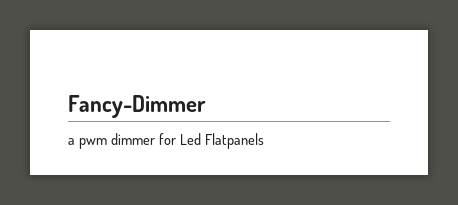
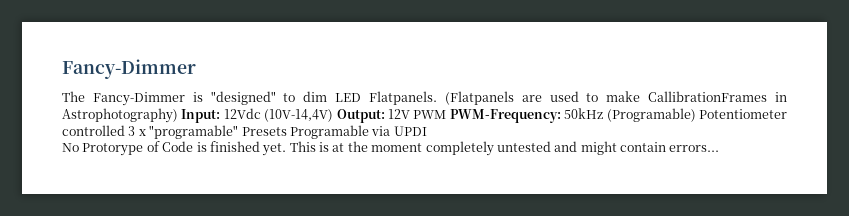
- a pwm dimmer for Led Flatpanels
+ The Fancy-Dimmer is "designed" to dim LED Flatpanels. (Flatpanels are used to make CallibrationFrames in Astrophotography) Input: 12Vdc (10V-14,4V) Output: 12V PWM PWM-Frequency: 50kHz (Programable) Potentiometer controlled 3 x "programable" Presets Programable via UPDI
+ No Protorype of Code is finished yet. This is at the moment completely untested and might contain errors...

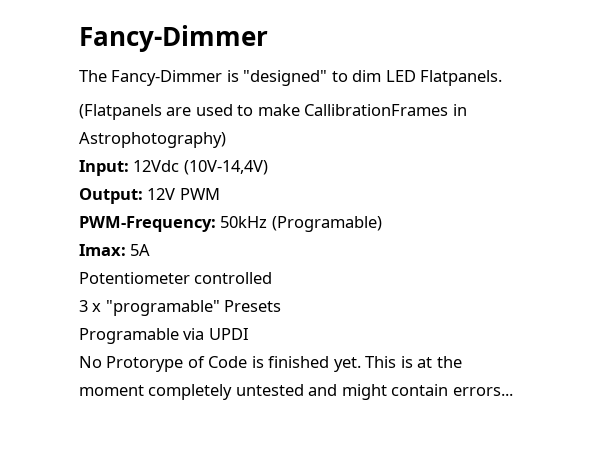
- The Fancy-Dimmer is "designed" to dim LED Flatpanels. (Flatpanels are used to make CallibrationFrames in Astrophotography) Input: 12Vdc (10V-14,4V) Output: 12V PWM PWM-Frequency: 50kHz (Programable) Potentiometer controlled 3 x "programable" Presets Programable via UPDI
+ The Fancy-Dimmer is "designed" to dim LED Flatpanels.
+ (Flatpanels are used to make CallibrationFrames in Astrophotography)
+ Input: 12Vdc (10V-14,4V)
+ Output: 12V PWM
+ PWM-Frequency: 50kHz (Programable)
+ Imax: 5A
+ Potentiometer controlled
+ 3 x "programable" Presets
+ Programable via UPDI

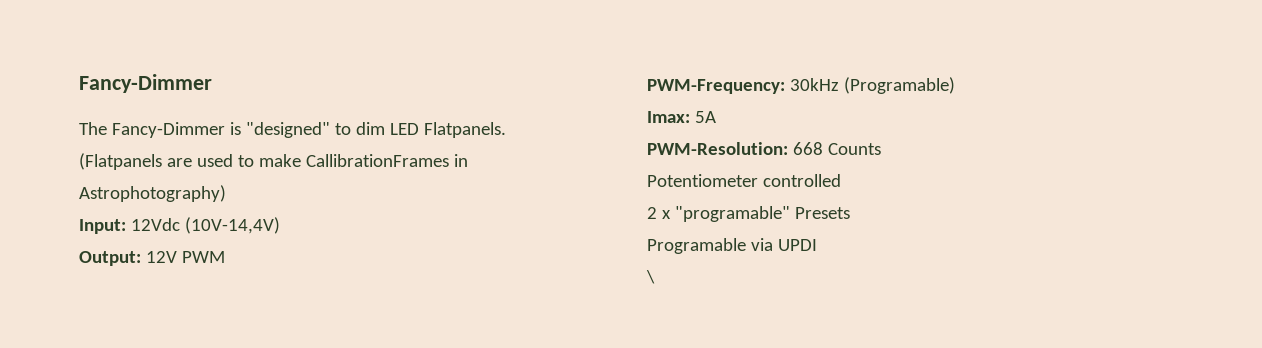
- PWM-Frequency: 50kHz (Programable)
+ PWM-Frequency: 30kHz (Programable)
+ PWM-Resolution: 668 Counts
- 3 x "programable" Presets
+ 2 x "programable" Presets
- No Protorype of Code is finished yet. This is at the moment completely untested and might contain errors...
+ \

